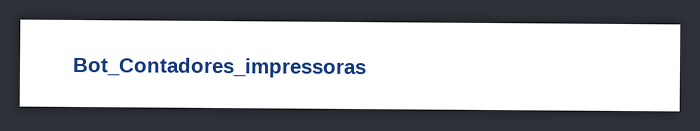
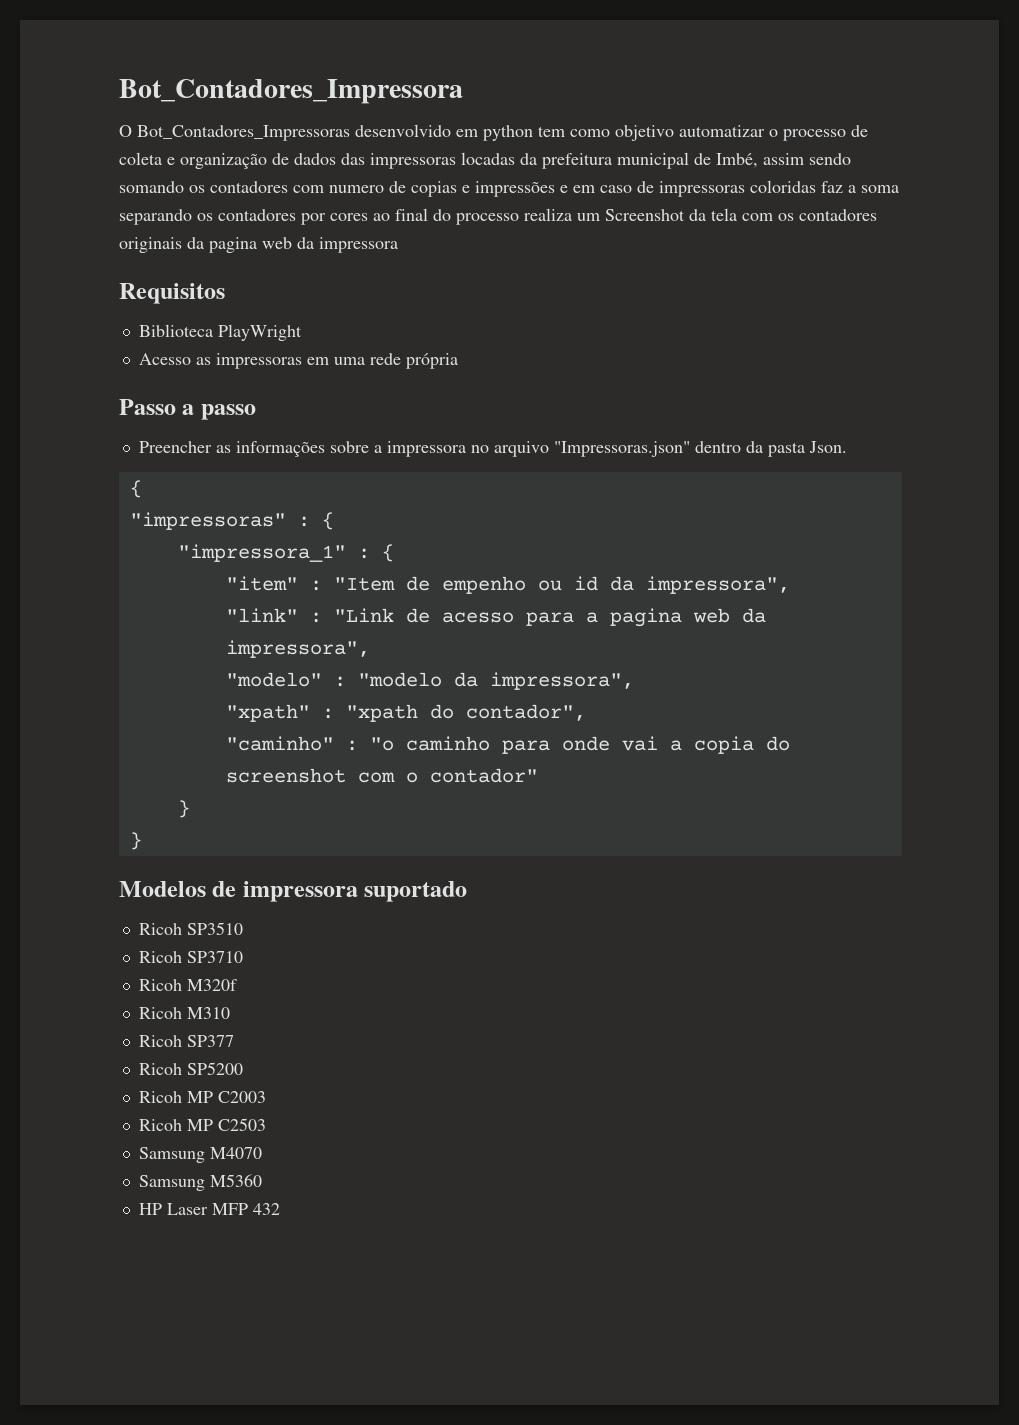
- Bot_Contadores_impressoras
+ Bot_Contadores_Impressora
+ O Bot_Contadores_Impressoras desenvolvido em python tem como objetivo automatizar o processo de coleta e organização de dados das impressoras locadas da prefeitura municipal de Imbé, assim sendo somando os contadores com numero de copias e impressões e em caso de impressoras coloridas faz a soma separando os contadores por cores ao final do processo realiza um Screenshot da tela com os contadores originais da pagina web da impressora
+ Requisitos
+ Biblioteca PlayWright
+ Acesso as impressoras em uma rede própria
+ Passo a passo
+ Preencher as informações sobre a impressora no arquivo "Impressoras.json" dentro da pasta Json.
+ {
+ "impressoras" : {
+ "impressora_1" : {
+ "item" : "Item de empenho ou id da impressora",
+ "link" : "Link de acesso para a pagina web da impressora",
+ "modelo" : "modelo da impressora",
+ "xpath" : "xpath do contador",
+ "caminho" : "o caminho para onde vai a copia do screenshot com o contador"
+ }
+ }
+ Modelos de impressora suportado
+ Ricoh SP3510
+ Ricoh SP3710
+ Ricoh M320f
+ Ricoh M310
+ Ricoh SP377
+ Ricoh SP5200
+ Ricoh MP C2003
+ Ricoh MP C2503
+ Samsung M4070
+ Samsung M5360
+ HP Laser MFP 432

